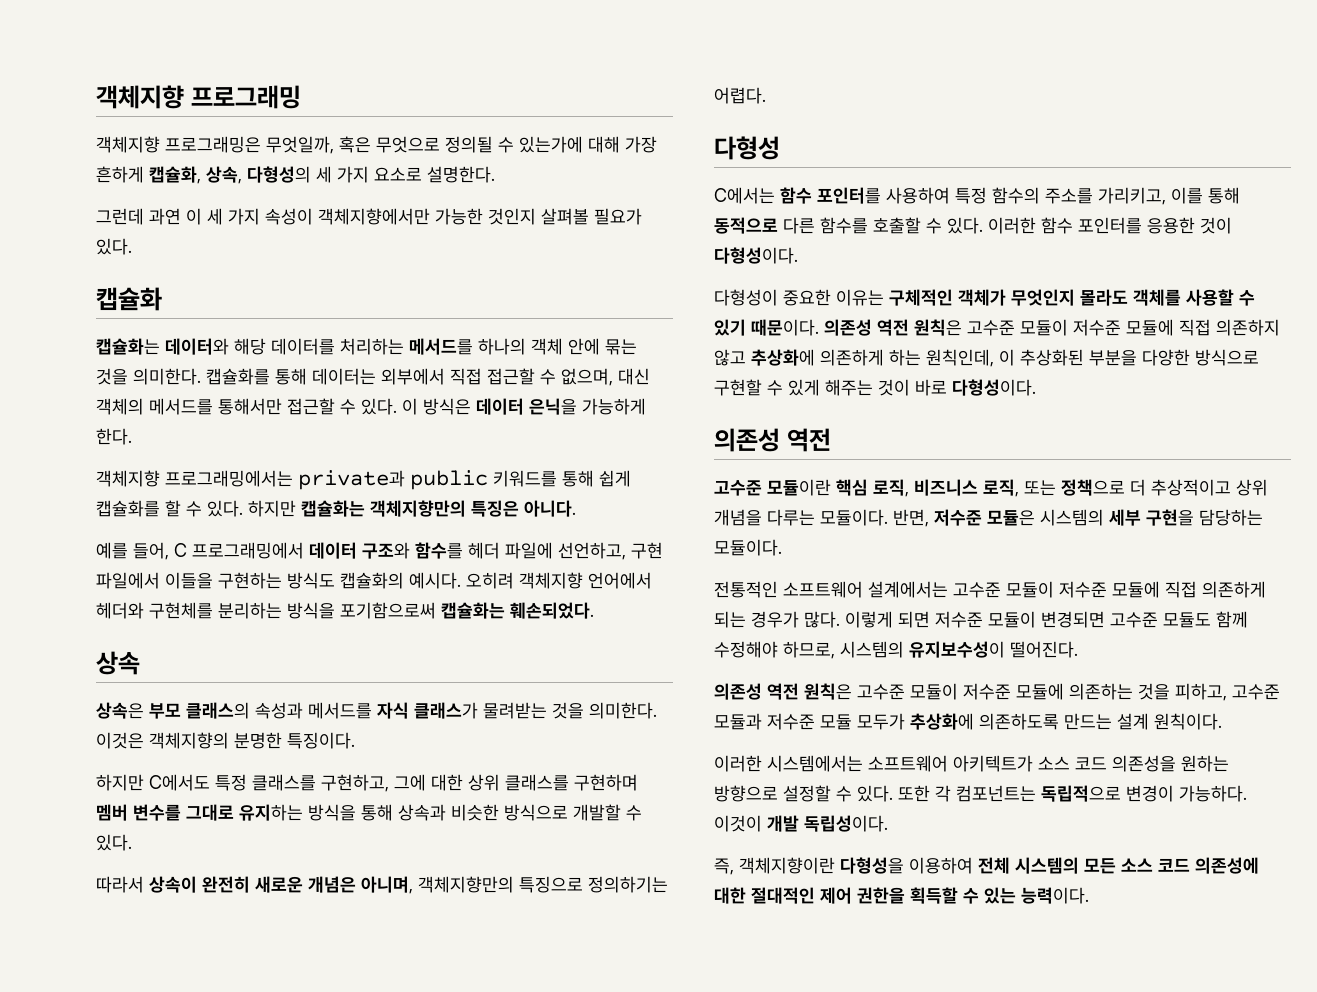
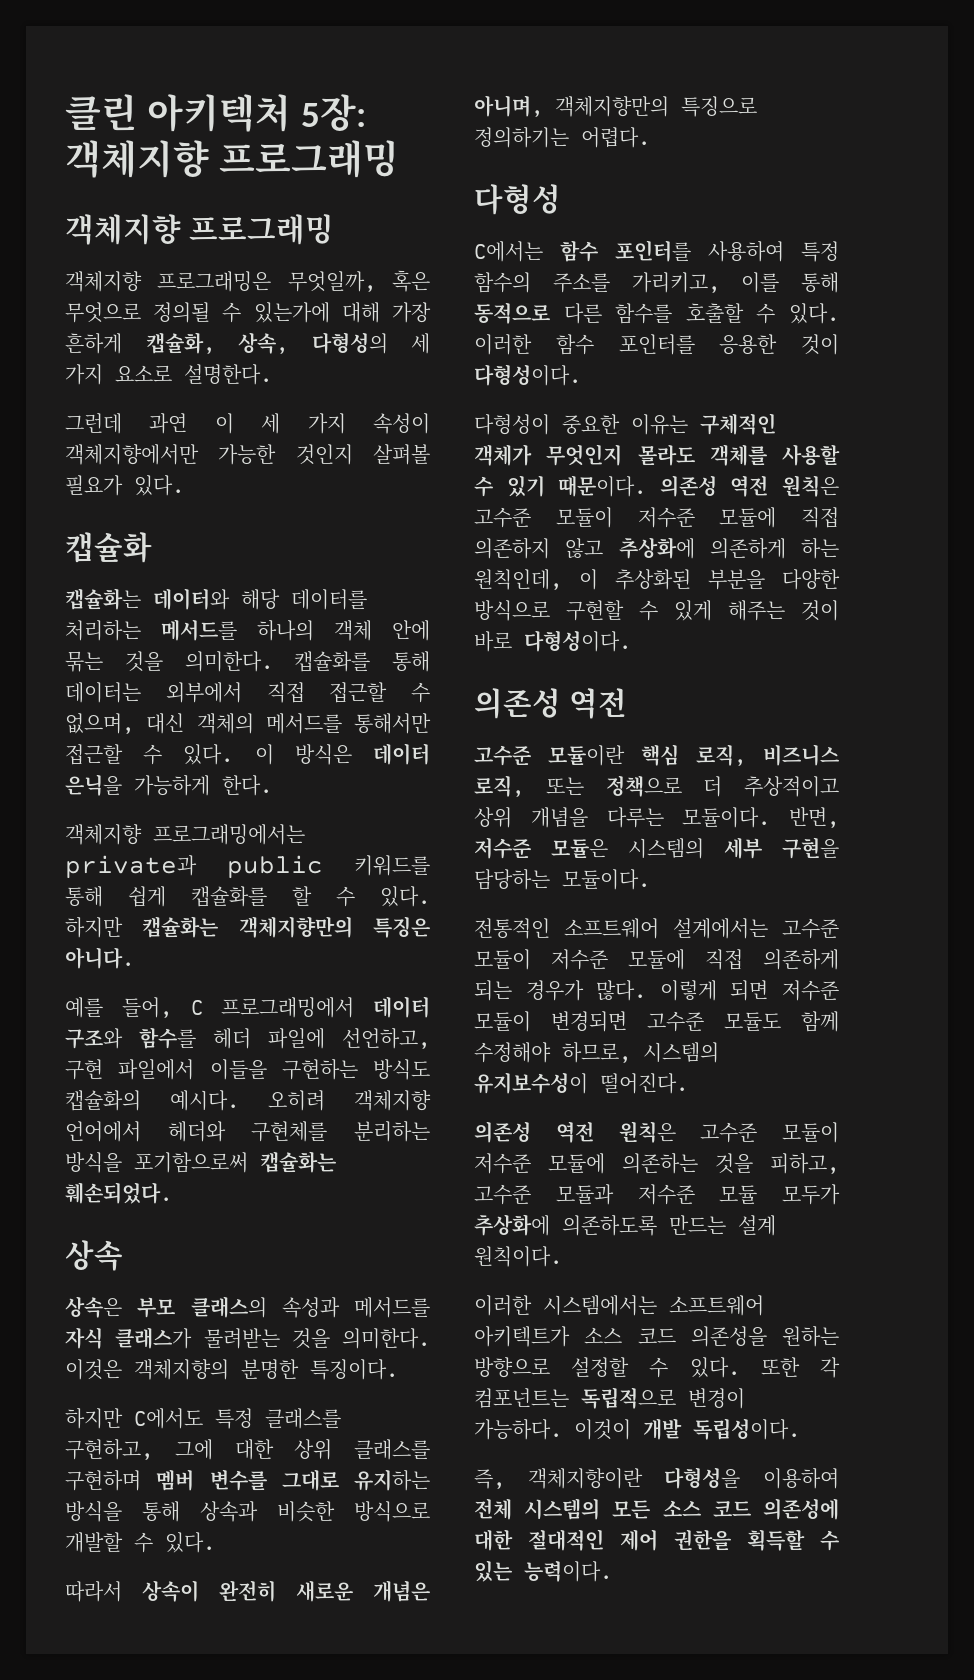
+ 클린 아키텍처 5장: 객체지향 프로그래밍

